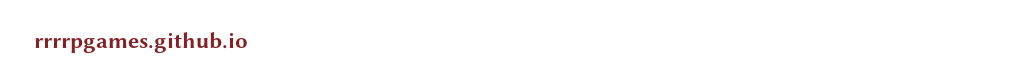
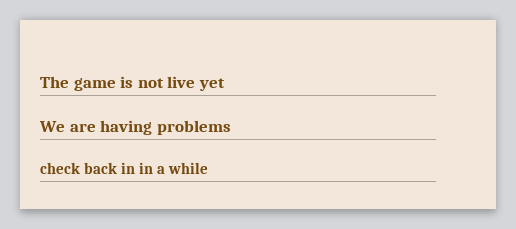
- rrrrpgames.github.io
+ The game is not live yet
+ We are having problems
+ check back in in a while

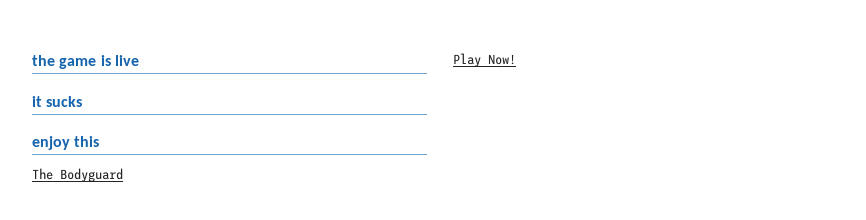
- The game is not live yet
- We are having problems
- check back in in a while
+ the game is live
+ it sucks
+ enjoy this
+ The Bodyguard
+ Play Now!

